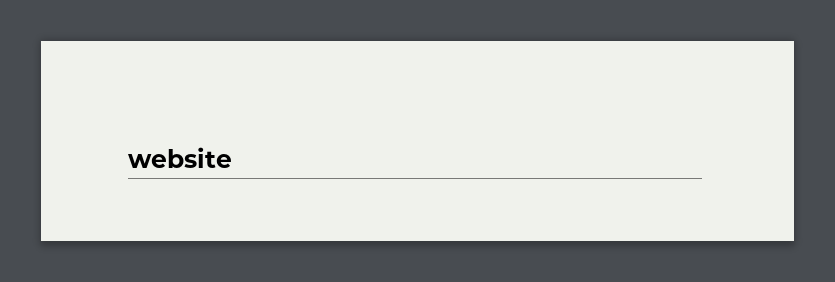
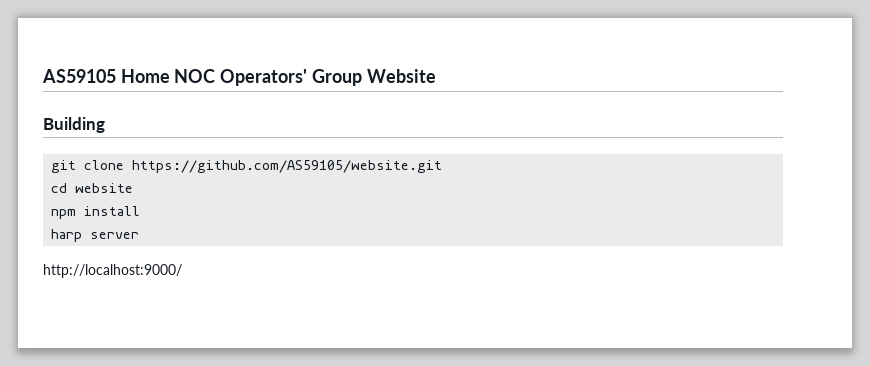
- website
+ AS59105 Home NOC Operators' Group Website
+ Building
+ git clone https://github.com/AS59105/website.git
+ cd website
+ npm install
+ harp server
+ http://localhost:9000/

